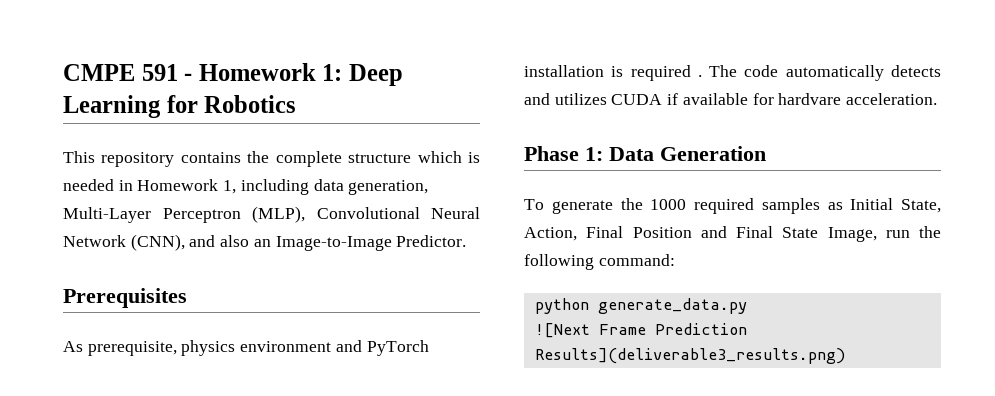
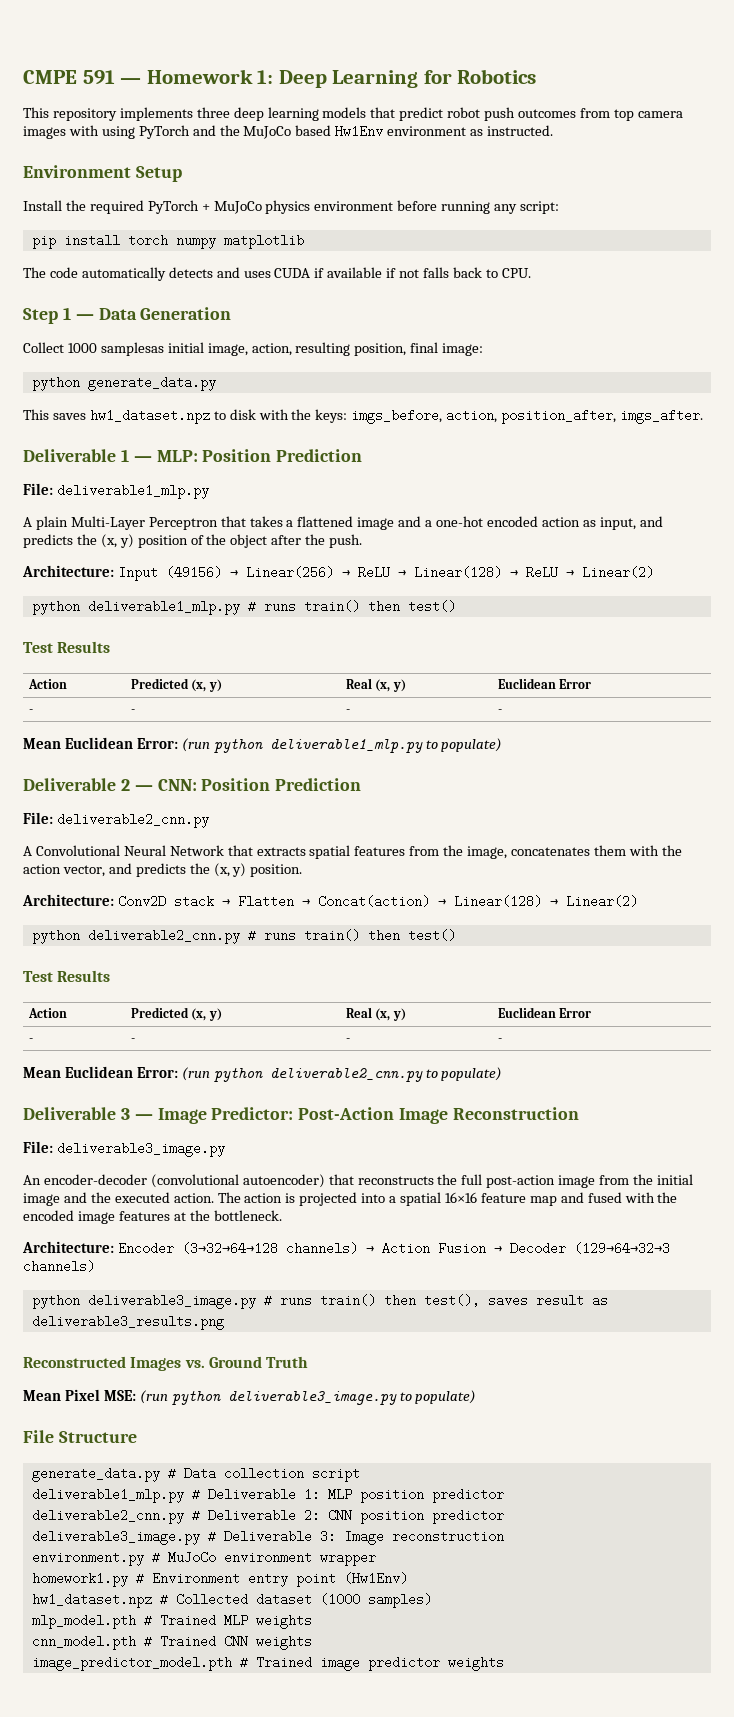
- CMPE 591 - Homework 1: Deep Learning for Robotics
+ CMPE 591 — Homework 1: Deep Learning for Robotics
- This repository contains the complete structure which is needed in Homework 1, including data generation, Multi-Layer Perceptron (MLP), Convolutional Neural Network (CNN), and also an Image-to-Image Predictor.
- Prerequisites
- As prerequisite, physics environment and PyTorch installation is required . The code automatically detects and utilizes CUDA if available for hardvare acceleration.
- Phase 1: Data Generation
- To generate the 1000 required samples as Initial State, Action, Final Position and Final State Image, run the following command:
+ This repository implements three deep learning models that predict robot push outcomes from top camera images with using PyTorch and the MuJoCo based Hw1Env environment as instructed.
+ Environment Setup
+ Install the required PyTorch + MuJoCo physics environment before running any script:
+ pip install torch numpy matplotlib
+ The code automatically detects and uses CUDA if available if not falls back to CPU.
+ Step 1 — Data Generation
+ Collect 1000 samplesas initial image, action, resulting position, final image:
  python generate_data.py
- ![Next Frame Prediction Results](deliverable3_results.png)
+ This saves hw1_dataset.npz to disk with the keys: imgs_before, action, position_after, imgs_after.
+ Deliverable 1 — MLP: Position Prediction
+ File: deliverable1_mlp.py
+ A plain Multi-Layer Perceptron that takes a flattened image and a one-hot encoded action as input, and predicts the (x, y) position of the object after the push.
+ Architecture: Input (49156) → Linear(256) → ReLU → Linear(128) → ReLU → Linear(2)
+ python deliverable1_mlp.py # runs train() then test()
+ Test Results
+ Action | Predicted (x, y) | Real (x, y) | Euclidean Error
+ - | - | - | -
+ Mean Euclidean Error: (run python deliverable1_mlp.py to populate)
+ Deliverable 2 — CNN: Position Prediction
+ File: deliverable2_cnn.py
+ A Convolutional Neural Network that extracts spatial features from the image, concatenates them with the action vector, and predicts the (x, y) position.
+ Architecture: Conv2D stack → Flatten → Concat(action) → Linear(128) → Linear(2)
+ python deliverable2_cnn.py # runs train() then test()
+ Test Results
+ Action | Predicted (x, y) | Real (x, y) | Euclidean Error
+ - | - | - | -
+ Mean Euclidean Error: (run python deliverable2_cnn.py to populate)
+ Deliverable 3 — Image Predictor: Post-Action Image Reconstruction
+ File: deliverable3_image.py
+ An encoder-decoder (convolutional autoencoder) that reconstructs the full post-action image from the initial image and the executed action. The action is projected into a spatial 16×16 feature map and fused with the encoded image features at the bottleneck.
+ Architecture: Encoder (3→32→64→128 channels) → Action Fusion → Decoder (129→64→32→3 channels)
+ python deliverable3_image.py # runs train() then test(), saves result as deliverable3_results.png
+ Reconstructed Images vs. Ground Truth
+ Mean Pixel MSE: (run python deliverable3_image.py to populate)
+ File Structure
+ generate_data.py # Data collection script
+ deliverable1_mlp.py # Deliverable 1: MLP position predictor
+ deliverable2_cnn.py # Deliverable 2: CNN position predictor
+ deliverable3_image.py # Deliverable 3: Image reconstruction
+ environment.py # MuJoCo environment wrapper
+ homework1.py # Environment entry point (Hw1Env)
+ hw1_dataset.npz # Collected dataset (1000 samples)
+ mlp_model.pth # Trained MLP weights
+ cnn_model.pth # Trained CNN weights
+ image_predictor_model.pth # Trained image predictor weights

